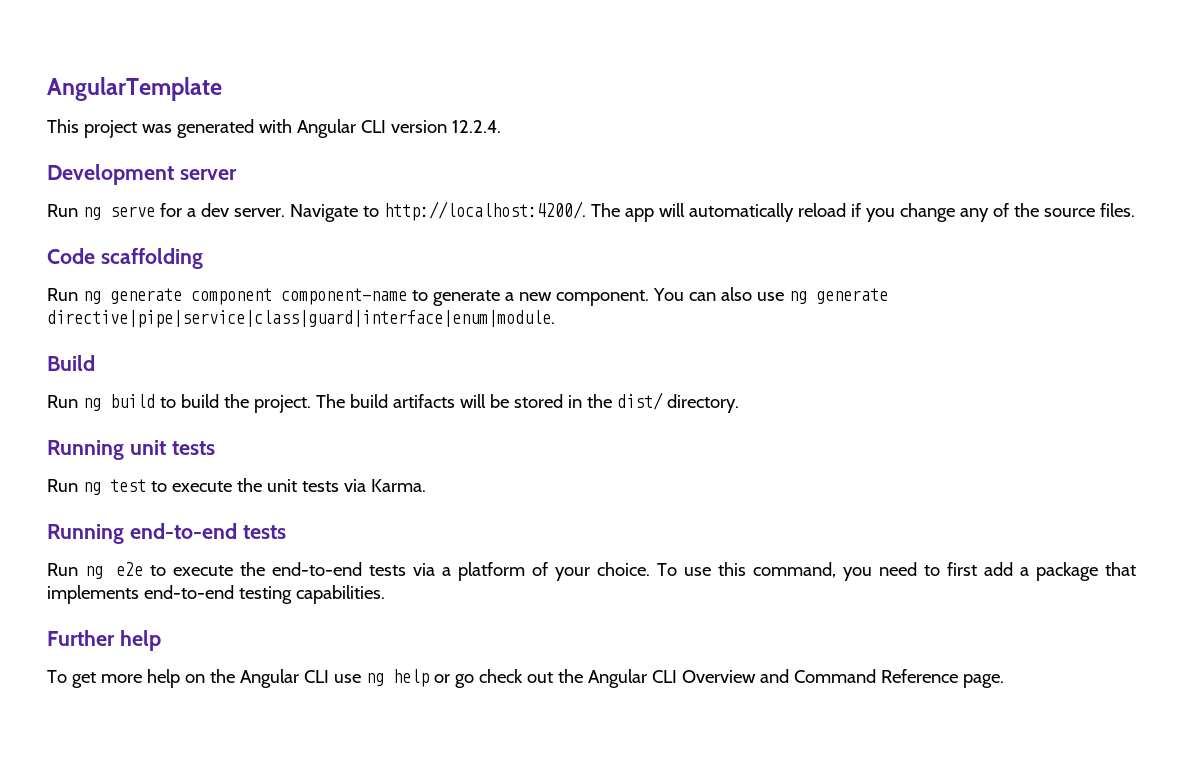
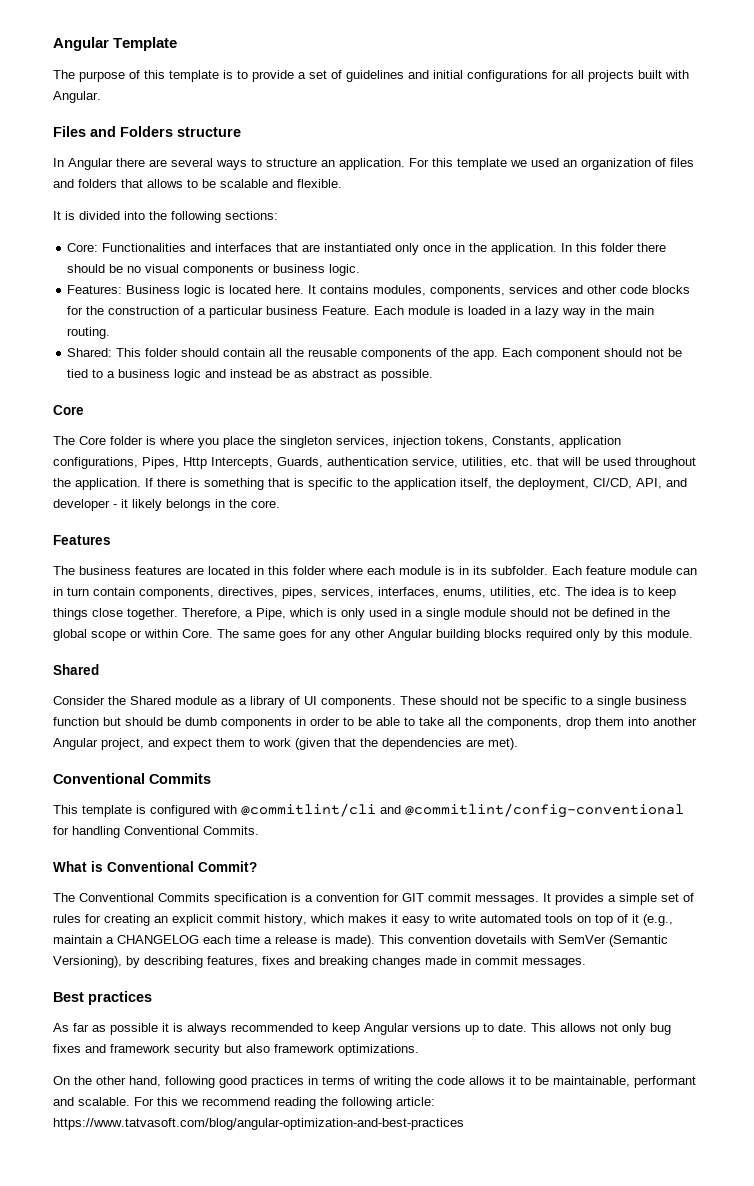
- AngularTemplate
- This project was generated with Angular CLI version 12.2.4.
- Development server
- Run ng serve for a dev server. Navigate to http://localhost:4200/. The app will automatically reload if you change any of the source files.
- Code scaffolding
- Run ng generate component component-name to generate a new component. You can also use ng generate directive|pipe|service|class|guard|interface|enum|module.
- Build
- Run ng build to build the project. The build artifacts will be stored in the dist/ directory.
- Running unit tests
- Run ng test to execute the unit tests via Karma.
- Running end-to-end tests
- Run ng e2e to execute the end-to-end tests via a platform of your choice. To use this command, you need to first add a package that implements end-to-end testing capabilities.
- Further help
- To get more help on the Angular CLI use ng help or go check out the Angular CLI Overview and Command Reference page.
+ Angular Template
+ The purpose of this template is to provide a set of guidelines and initial configurations for all projects built with Angular.
+ Files and Folders structure
+ In Angular there are several ways to structure an application. For this template we used an organization of files and folders that allows to be scalable and flexible.
+ It is divided into the following sections:
+ Core: Functionalities and interfaces that are instantiated only once in the application. In this folder there should be no visual components or business logic.
+ Features: Business logic is located here. It contains modules, components, services and other code blocks for the construction of a particular business Feature. Each module is loaded in a lazy way in the main routing.
+ Shared: This folder should contain all the reusable components of the app. Each component should not be tied to a business logic and instead be as abstract as possible.
+ Core
+ The Core folder is where you place the singleton services, injection tokens, Constants, application configurations, Pipes, Http Intercepts, Guards, authentication service, utilities, etc. that will be used throughout the application. If there is something that is specific to the application itself, the deployment, CI/CD, API, and developer - it likely belongs in the core.
+ Features
+ The business features are located in this folder where each module is in its subfolder. Each feature module can in turn contain components, directives, pipes, services, interfaces, enums, utilities, etc. The idea is to keep things close together. Therefore, a Pipe, which is only used in a single module should not be defined in the global scope or within Core. The same goes for any other Angular building blocks required only by this module.
+ Shared
+ Consider the Shared module as a library of UI components. These should not be specific to a single business function but should be dumb components in order to be able to take all the components, drop them into another Angular project, and expect them to work (given that the dependencies are met).
+ Conventional Commits
+ This template is configured with @commitlint/cli and @commitlint/config-conventional for handling Conventional Commits.
+ What is Conventional Commit?
+ The Conventional Commits specification is a convention for GIT commit messages. It provides a simple set of rules for creating an explicit commit history, which makes it easy to write automated tools on top of it (e.g., maintain a CHANGELOG each time a release is made). This convention dovetails with SemVer (Semantic Versioning), by describing features, fixes and breaking changes made in commit messages.
+ Best practices
+ As far as possible it is always recommended to keep Angular versions up to date. This allows not only bug fixes and framework security but also framework optimizations.
+ On the other hand, following good practices in terms of writing the code allows it to be maintainable, performant and scalable. For this we recommend reading the following article: https://www.tatvasoft.com/blog/angular-optimization-and-best-practices

